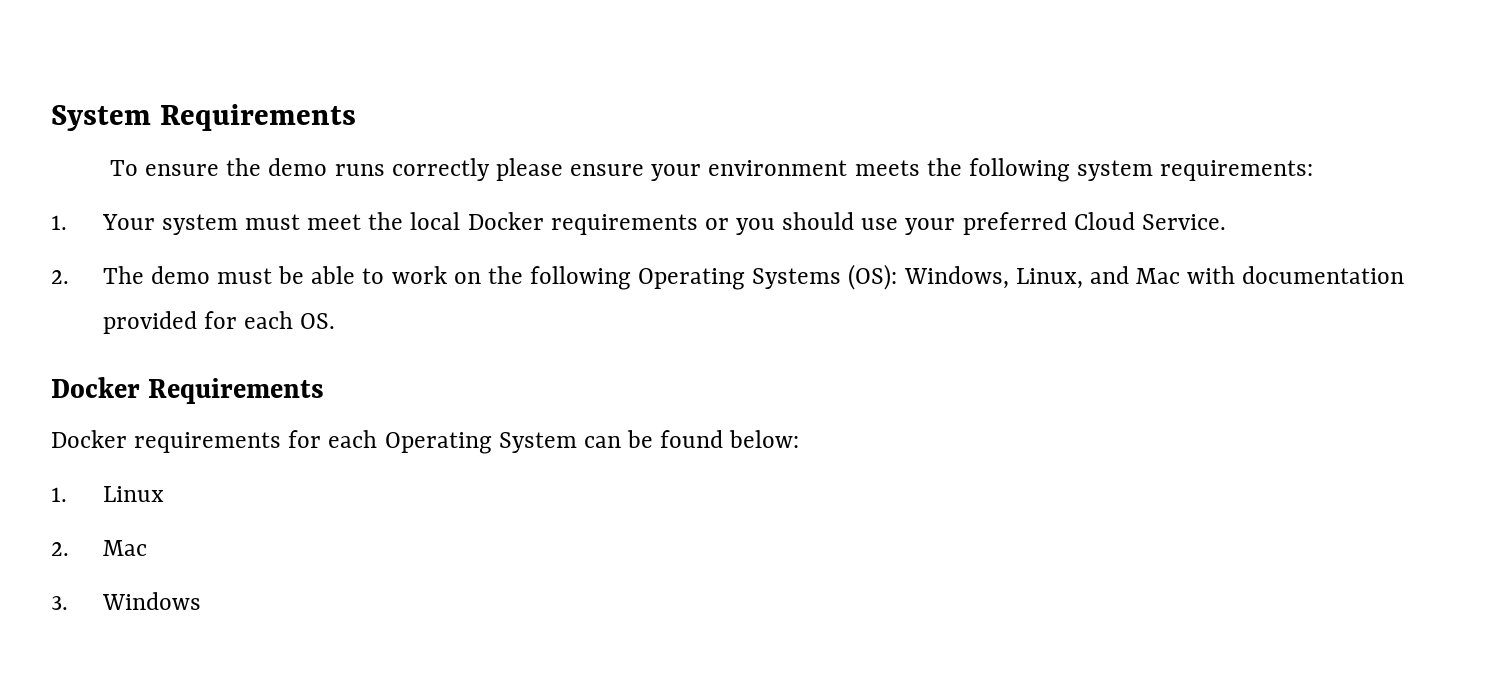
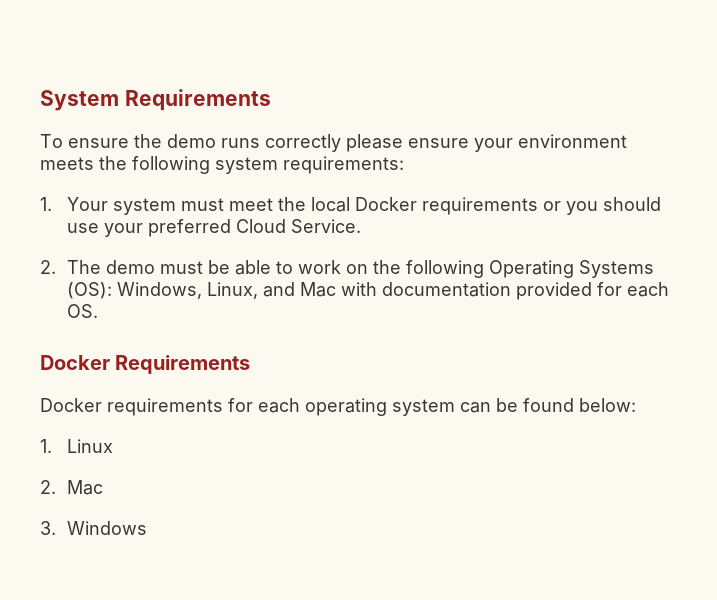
- Docker requirements for each Operating System can be found below:
+ Docker requirements for each operating system can be found below:

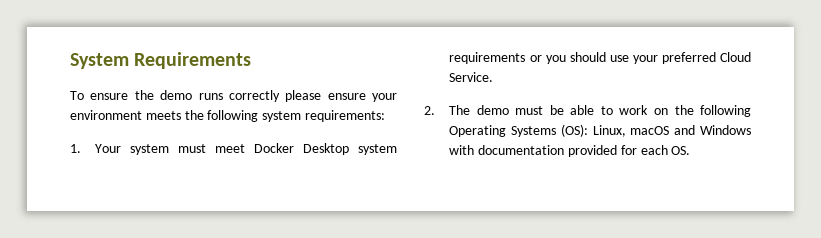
- 1. Your system must meet the local Docker requirements or you should use your preferred Cloud Service.
+ 1. Your system must meet Docker Desktop system requirements or you should use your preferred Cloud Service.
- 2. The demo must be able to work on the following Operating Systems (OS): Windows, Linux, and Mac with documentation provided for each OS.
+ 2. The demo must be able to work on the following Operating Systems (OS): Linux, macOS and Windows with documentation provided for each OS.
- Docker Requirements
- Docker requirements for each operating system can be found below:
- 1. Linux
- 2. Mac
- 3. Windows

